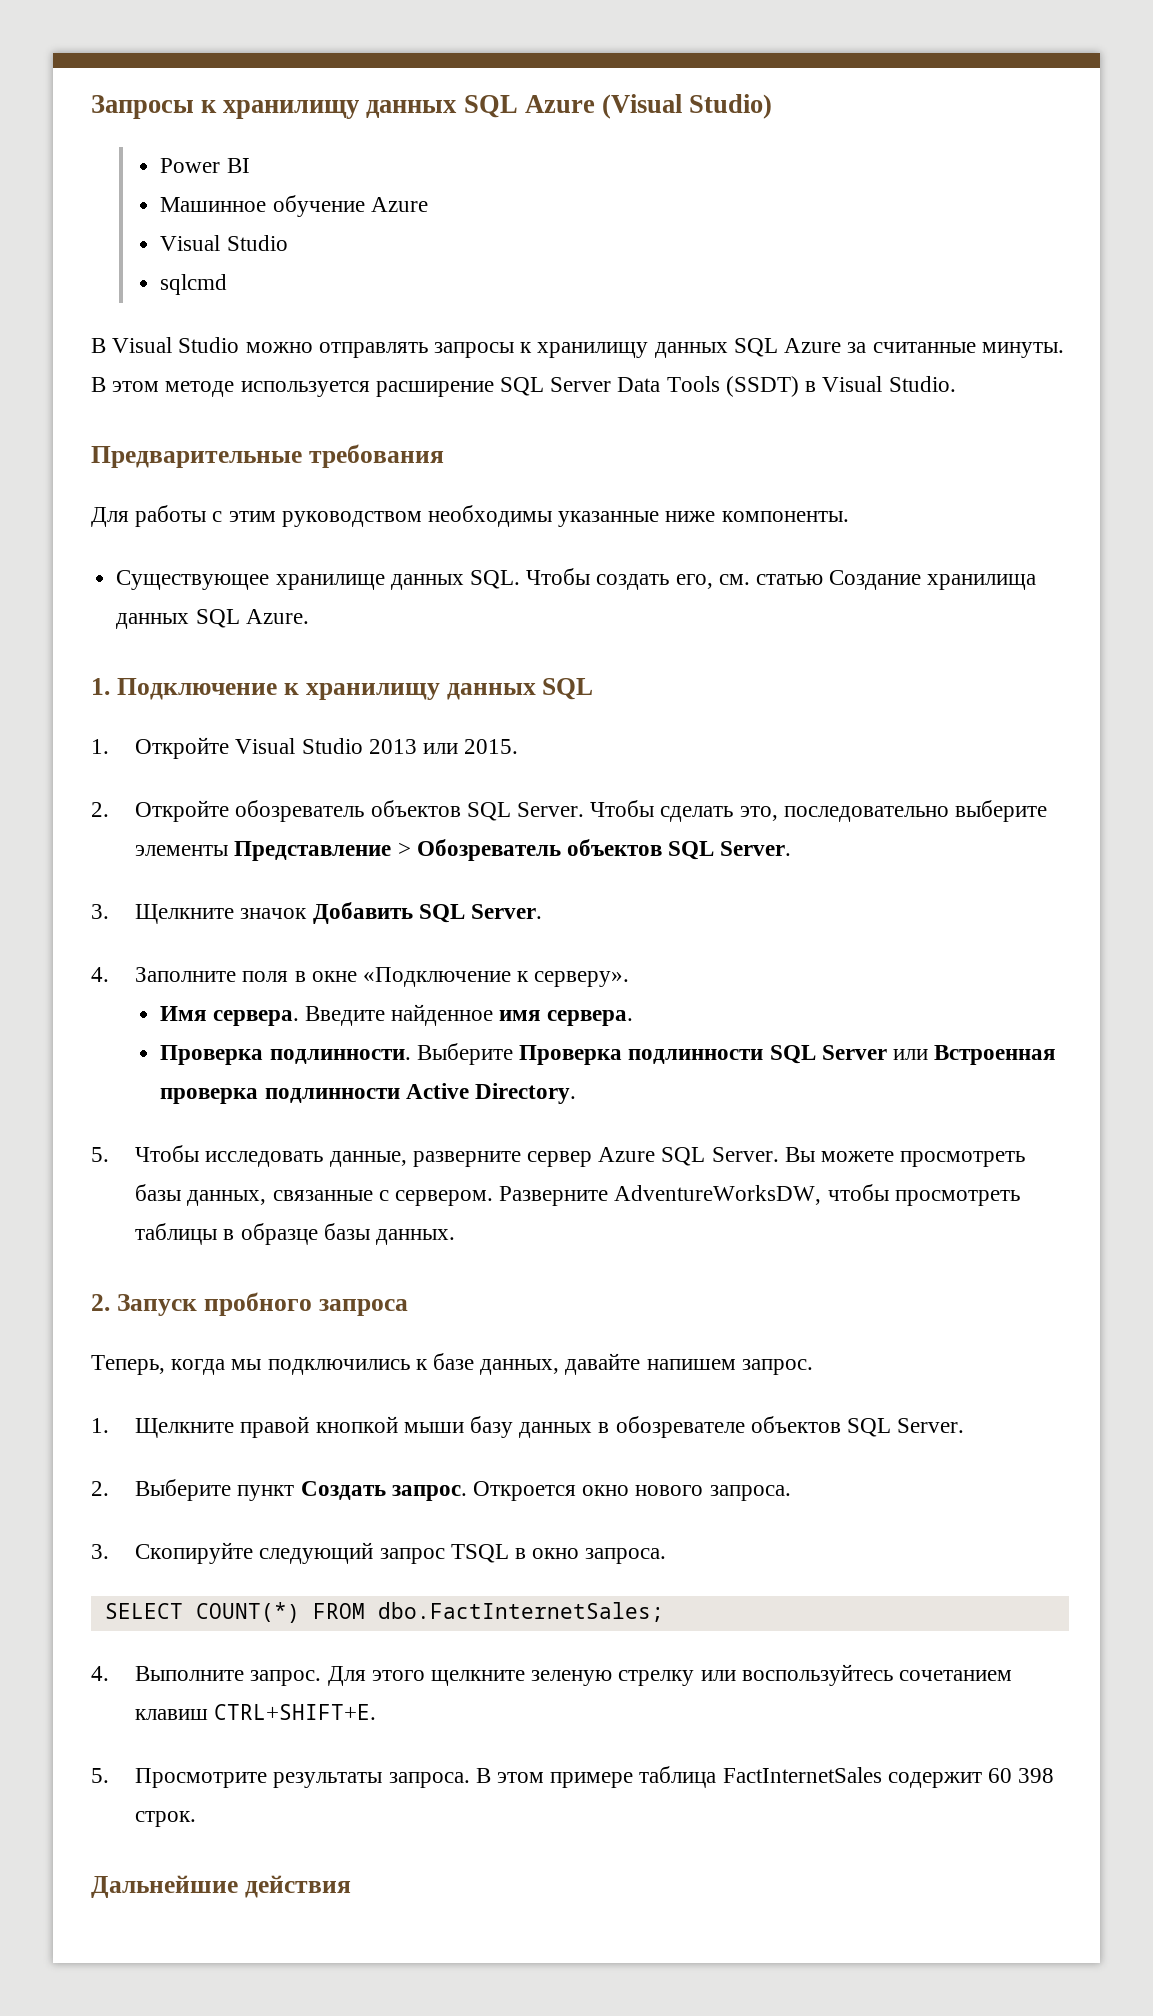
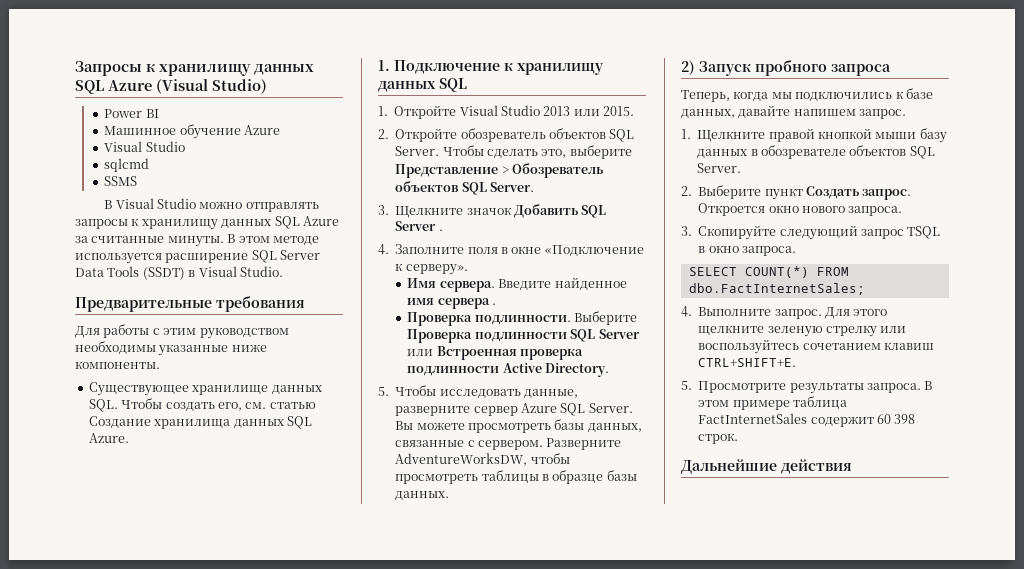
+ SSMS
- Чтобы сделать это, последовательно выберите элементы Представление > Обозреватель объектов SQL Server.
+ Чтобы сделать это, выберите Представление > Обозреватель объектов SQL Server.
- 3. Щелкните значок Добавить SQL Server.
+ 3. Щелкните значок Добавить SQL Server .
- Введите найденное имя сервера.
+ Введите найденное имя сервера .
- 2. Запуск пробного запроса
+ 2) Запуск пробного запроса

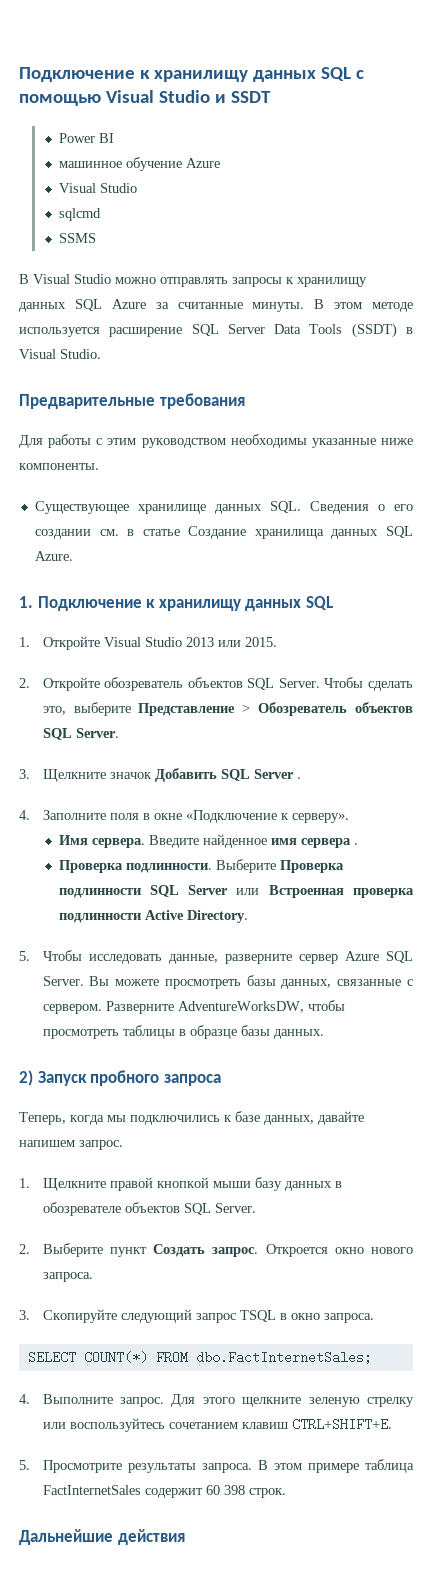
- Запросы к хранилищу данных SQL Azure (Visual Studio)
+ Подключение к хранилищу данных SQL с помощью Visual Studio и SSDT
- Машинное обучение Azure
+ машинное обучение Azure
- Существующее хранилище данных SQL. Чтобы создать его, см. статью Создание хранилища данных SQL Azure.
+ Существующее хранилище данных SQL. Сведения о его создании см. в статье Создание хранилища данных SQL Azure.

